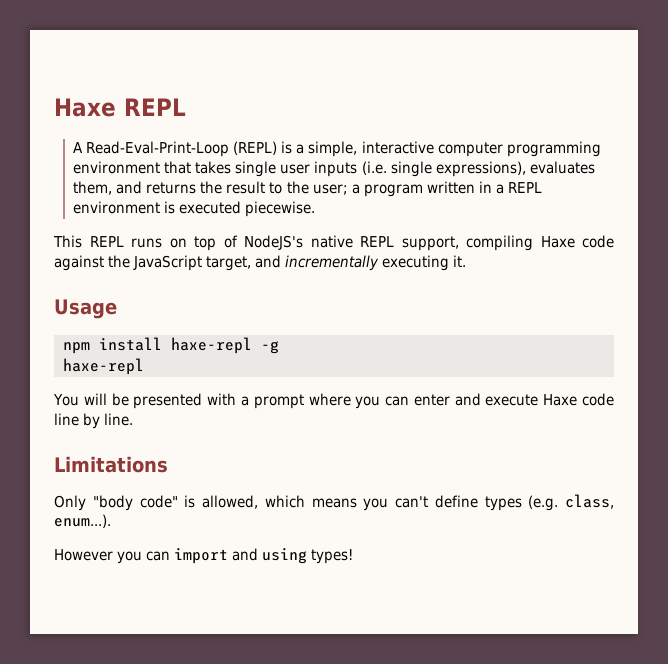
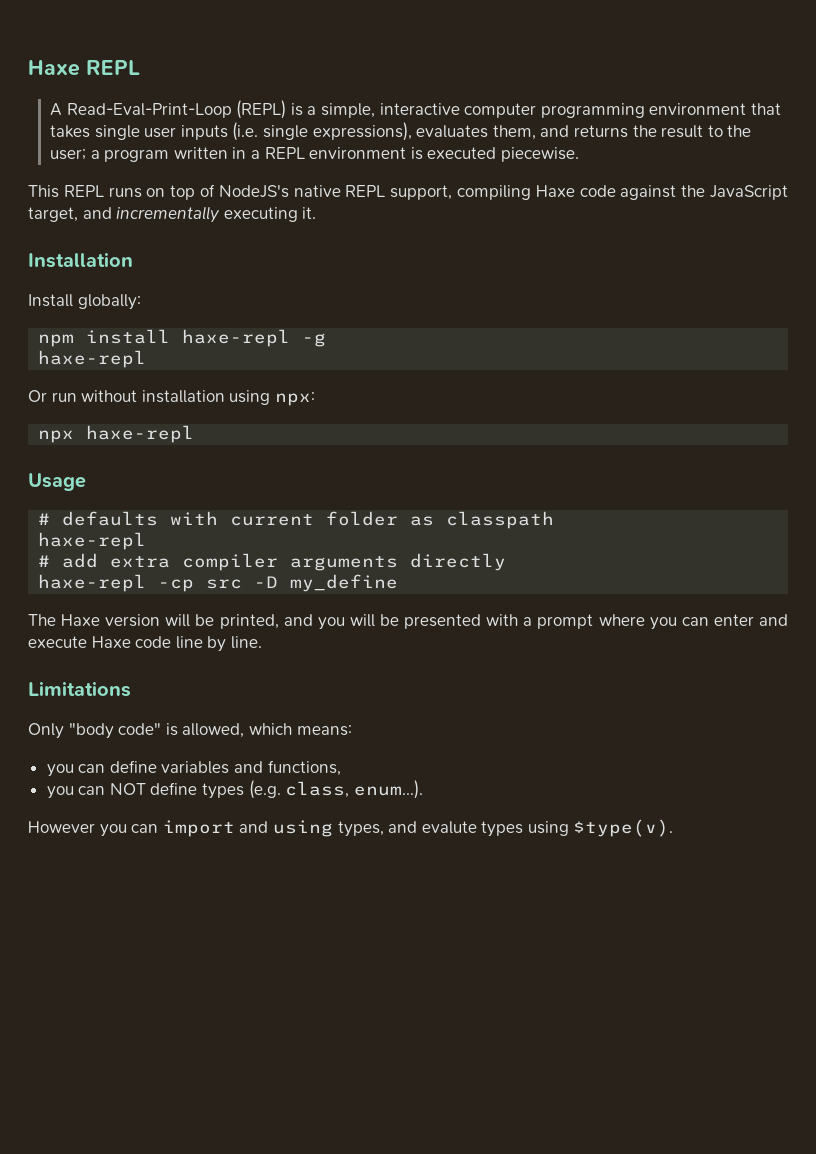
- Usage
+ Installation
+ Install globally:
- You will be presented with a prompt where you can enter and execute Haxe code line by line.
+ Or run without installation using npx:
+ npx haxe-repl
+ Usage
+ # defaults with current folder as classpath
+ haxe-repl
+ # add extra compiler arguments directly
+ haxe-repl -cp src -D my_define
+ The Haxe version will be printed, and you will be presented with a prompt where you can enter and execute Haxe code line by line.
- Only "body code" is allowed, which means you can't define types (e.g. class, enum...).
+ Only "body code" is allowed, which means:
+ you can define variables and functions,
+ you can NOT define types (e.g. class, enum...).
- However you can import and using types!
+ However you can import and using types, and evalute types using $type(v).

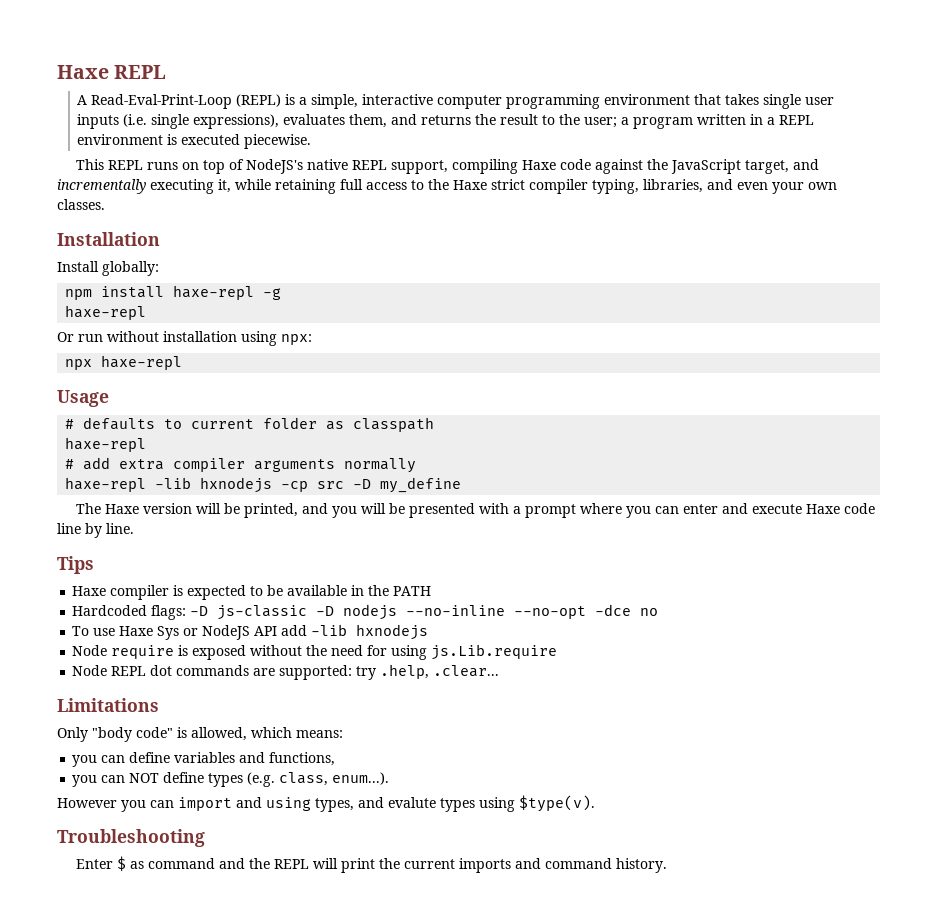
- This REPL runs on top of NodeJS's native REPL support, compiling Haxe code against the JavaScript target, and incrementally executing it.
+ This REPL runs on top of NodeJS's native REPL support, compiling Haxe code against the JavaScript target, and incrementally executing it, while retaining full access to the Haxe strict compiler typing, libraries, and even your own classes.
- # defaults with current folder as classpath
+ # defaults to current folder as classpath
- # add extra compiler arguments directly
- haxe-repl -cp src -D my_define
+ # add extra compiler arguments normally
+ haxe-repl -lib hxnodejs -cp src -D my_define
+ Tips
+ Haxe compiler is expected to be available in the PATH
+ Hardcoded flags: -D js-classic -D nodejs --no-inline --no-opt -dce no
+ To use Haxe Sys or NodeJS API add -lib hxnodejs
+ Node require is exposed without the need for using js.Lib.require
+ Node REPL dot commands are supported: try .help, .clear...
+ Troubleshooting
+ Enter $ as command and the REPL will print the current imports and command history.

